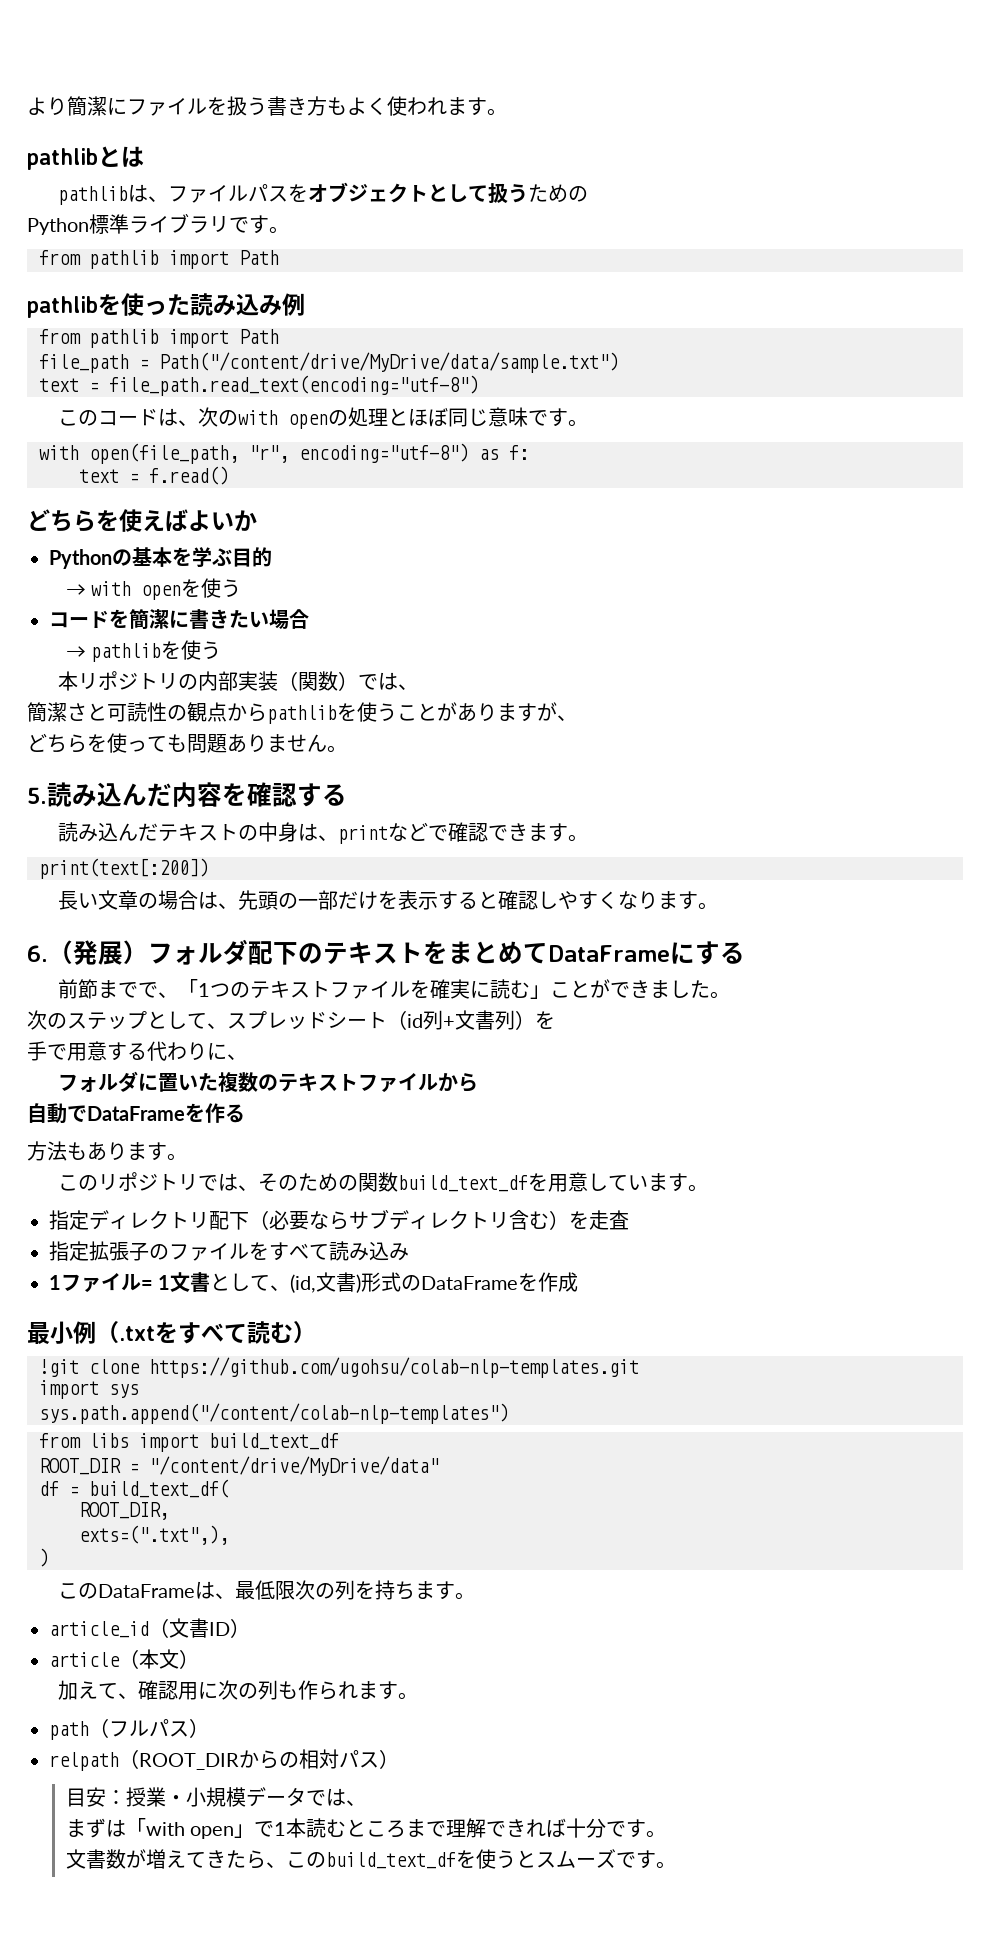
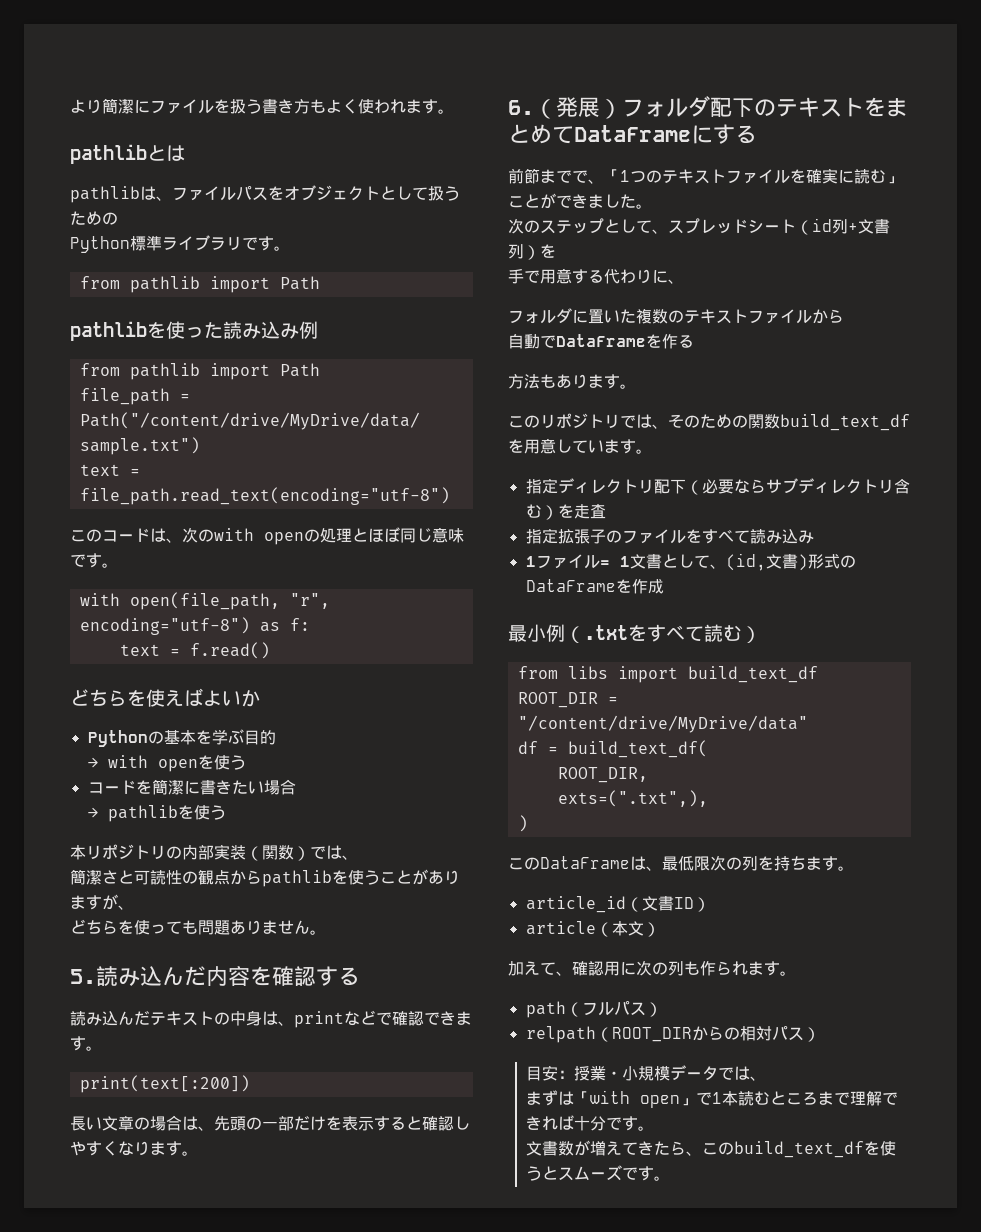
- !git clone https://github.com/ugohsu/colab-nlp-templates.git
- import sys
- sys.path.append("/content/colab-nlp-templates")

